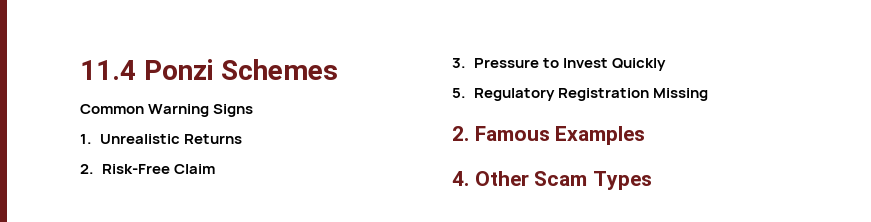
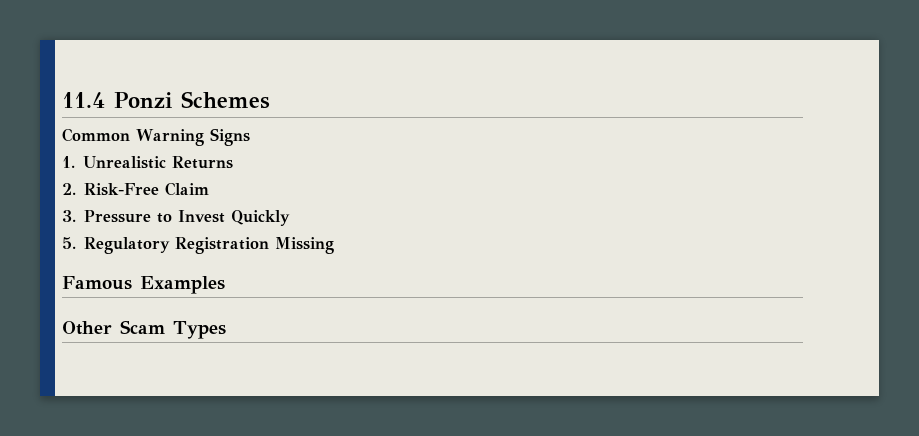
- 2. Famous Examples
+ Famous Examples
- 4. Other Scam Types
+ Other Scam Types

